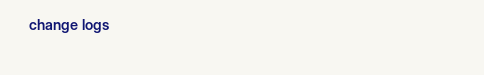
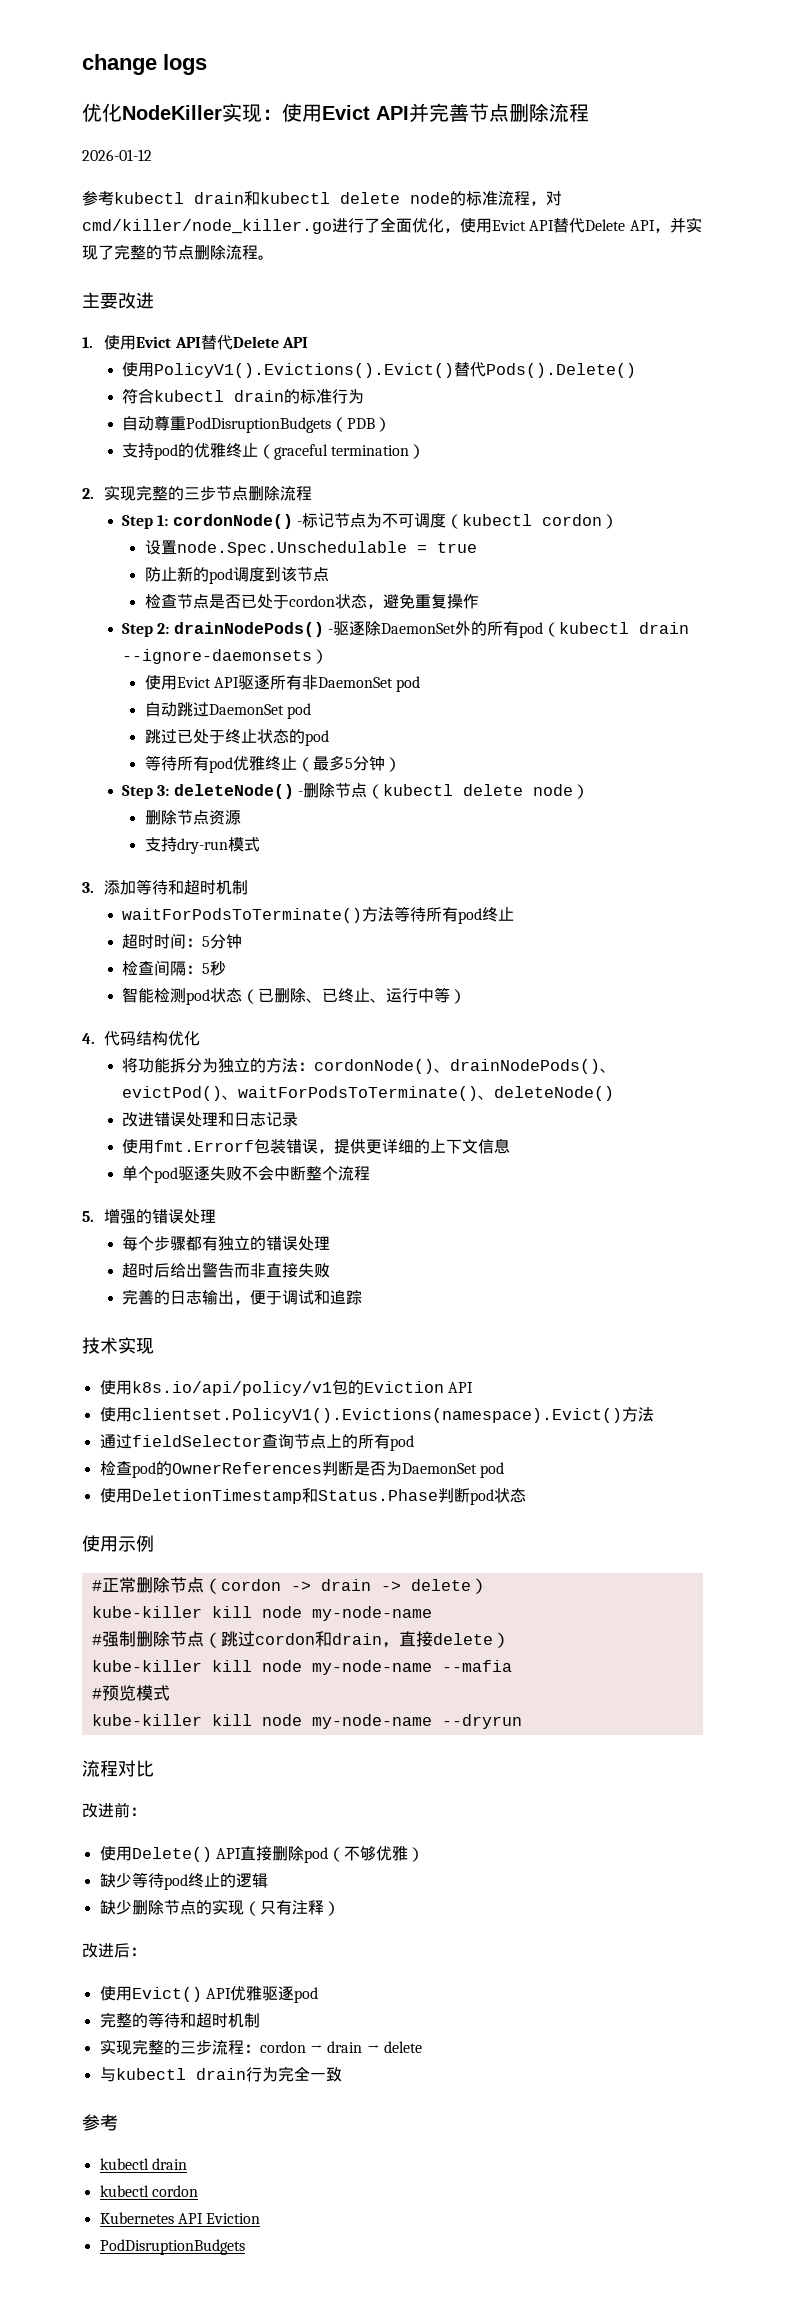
+ 优化NodeKiller实现：使用Evict API并完善节点删除流程
+ 2026-01-12
+ 参考kubectl drain和kubectl delete node的标准流程，对cmd/killer/node_killer.go进行了全面优化，使用Evict API替代Delete API，并实现了完整的节点删除流程。
+ 主要改进
+ 1.使用Evict API替代Delete API
+ 使用PolicyV1().Evictions().Evict()替代Pods().Delete()
+ 符合kubectl drain的标准行为
+ 自动尊重PodDisruptionBudgets（PDB）
+ 支持pod的优雅终止（graceful termination）
+ 2.实现完整的三步节点删除流程
+ Step 1: cordonNode() -标记节点为不可调度（kubectl cordon）
+ 设置node.Spec.Unschedulable = true
+ 防止新的pod调度到该节点
+ 检查节点是否已处于cordon状态，避免重复操作
+ Step 2: drainNodePods() -驱逐除DaemonSet外的所有pod（kubectl drain --ignore-daemonsets）
+ 使用Evict API驱逐所有非DaemonSet pod
+ 自动跳过DaemonSet pod
+ 跳过已处于终止状态的pod
+ 等待所有pod优雅终止（最多5分钟）
+ Step 3: deleteNode() -删除节点（kubectl delete node）
+ 删除节点资源
+ 支持dry-run模式
+ 3.添加等待和超时机制
+ waitForPodsToTerminate()方法等待所有pod终止
+ 超时时间：5分钟
+ 检查间隔：5秒
+ 智能检测pod状态（已删除、已终止、运行中等）
+ 4.代码结构优化
+ 将功能拆分为独立的方法：cordonNode()、drainNodePods()、evictPod()、waitForPodsToTerminate()、deleteNode()
+ 改进错误处理和日志记录
+ 使用fmt.Errorf包装错误，提供更详细的上下文信息
+ 单个pod驱逐失败不会中断整个流程
+ 5.增强的错误处理
+ 每个步骤都有独立的错误处理
+ 超时后给出警告而非直接失败
+ 完善的日志输出，便于调试和追踪
+ 技术实现
+ 使用k8s.io/api/policy/v1包的Eviction API
+ 使用clientset.PolicyV1().Evictions(namespace).Evict()方法
+ 通过fieldSelector查询节点上的所有pod
+ 检查pod的OwnerReferences判断是否为DaemonSet pod
+ 使用DeletionTimestamp和Status.Phase判断pod状态
+ 使用示例
+ #正常删除节点（cordon -> drain -> delete）
+ kube-killer kill node my-node-name
+ #强制删除节点（跳过cordon和drain，直接delete）
+ kube-killer kill node my-node-name --mafia
+ #预览模式
+ kube-killer kill node my-node-name --dryrun
+ 流程对比
+ 改进前：
+ 使用Delete() API直接删除pod（不够优雅）
+ 缺少等待pod终止的逻辑
+ 缺少删除节点的实现（只有注释）
+ 改进后：
+ 使用Evict() API优雅驱逐pod
+ 完整的等待和超时机制
+ 实现完整的三步流程：cordon → drain → delete
+ 与kubectl drain行为完全一致
+ 参考
+ kubectl drain
+ kubectl cordon
+ Kubernetes API Eviction
+ PodDisruptionBudgets

